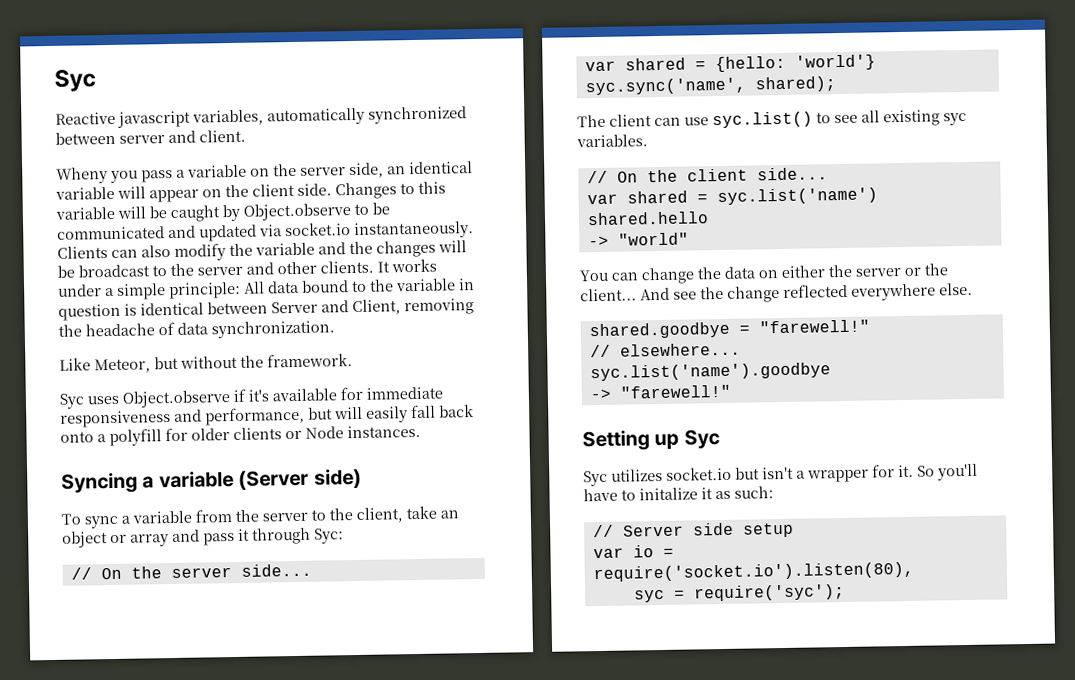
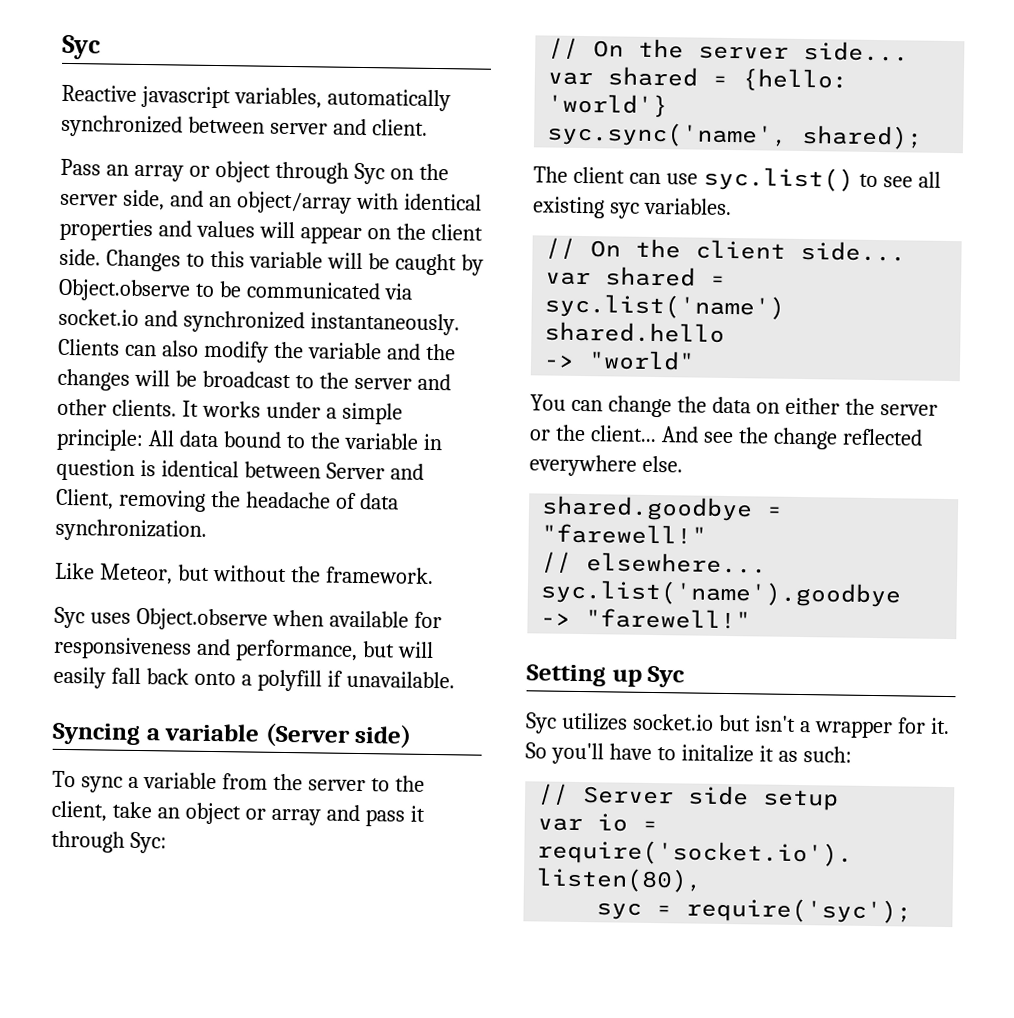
- Wheny you pass a variable on the server side, an identical variable will appear on the client side.
+ Pass an array or object through Syc on the server side, and an object/array with identical properties and values will appear on the client side.
- Changes to this variable will be caught by Object.observe to be communicated and updated via socket.io instantaneously.
+ Changes to this variable will be caught by Object.observe to be communicated via socket.io and synchronized instantaneously.
- Syc uses Object.observe if it's available for immediate responsiveness and performance, but will easily fall back onto a polyfill for older clients or Node instances.
+ Syc uses Object.observe when available for responsiveness and performance, but will easily fall back onto a polyfill if unavailable.

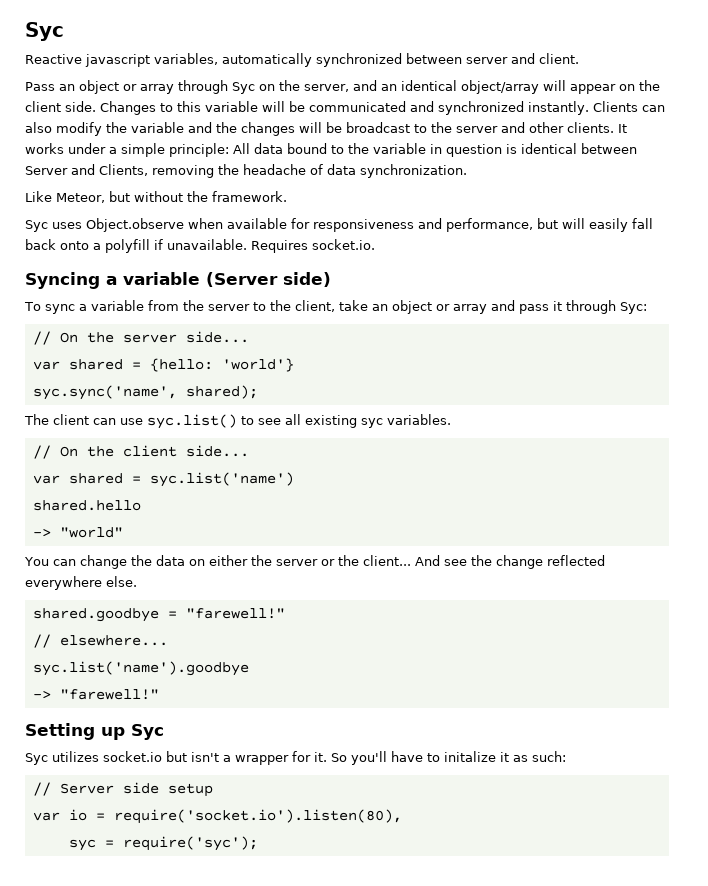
- Pass an array or object through Syc on the server side, and an object/array with identical properties and values will appear on the client side.
+ Pass an object or array through Syc on the server, and an identical object/array will appear on the client side.
- Changes to this variable will be caught by Object.observe to be communicated via socket.io and synchronized instantaneously.
+ Changes to this variable will be communicated and synchronized instantly.
- It works under a simple principle: All data bound to the variable in question is identical between Server and Client, removing the headache of data synchronization.
+ It works under a simple principle: All data bound to the variable in question is identical between Server and Clients, removing the headache of data synchronization.
+ Requires socket.io.

